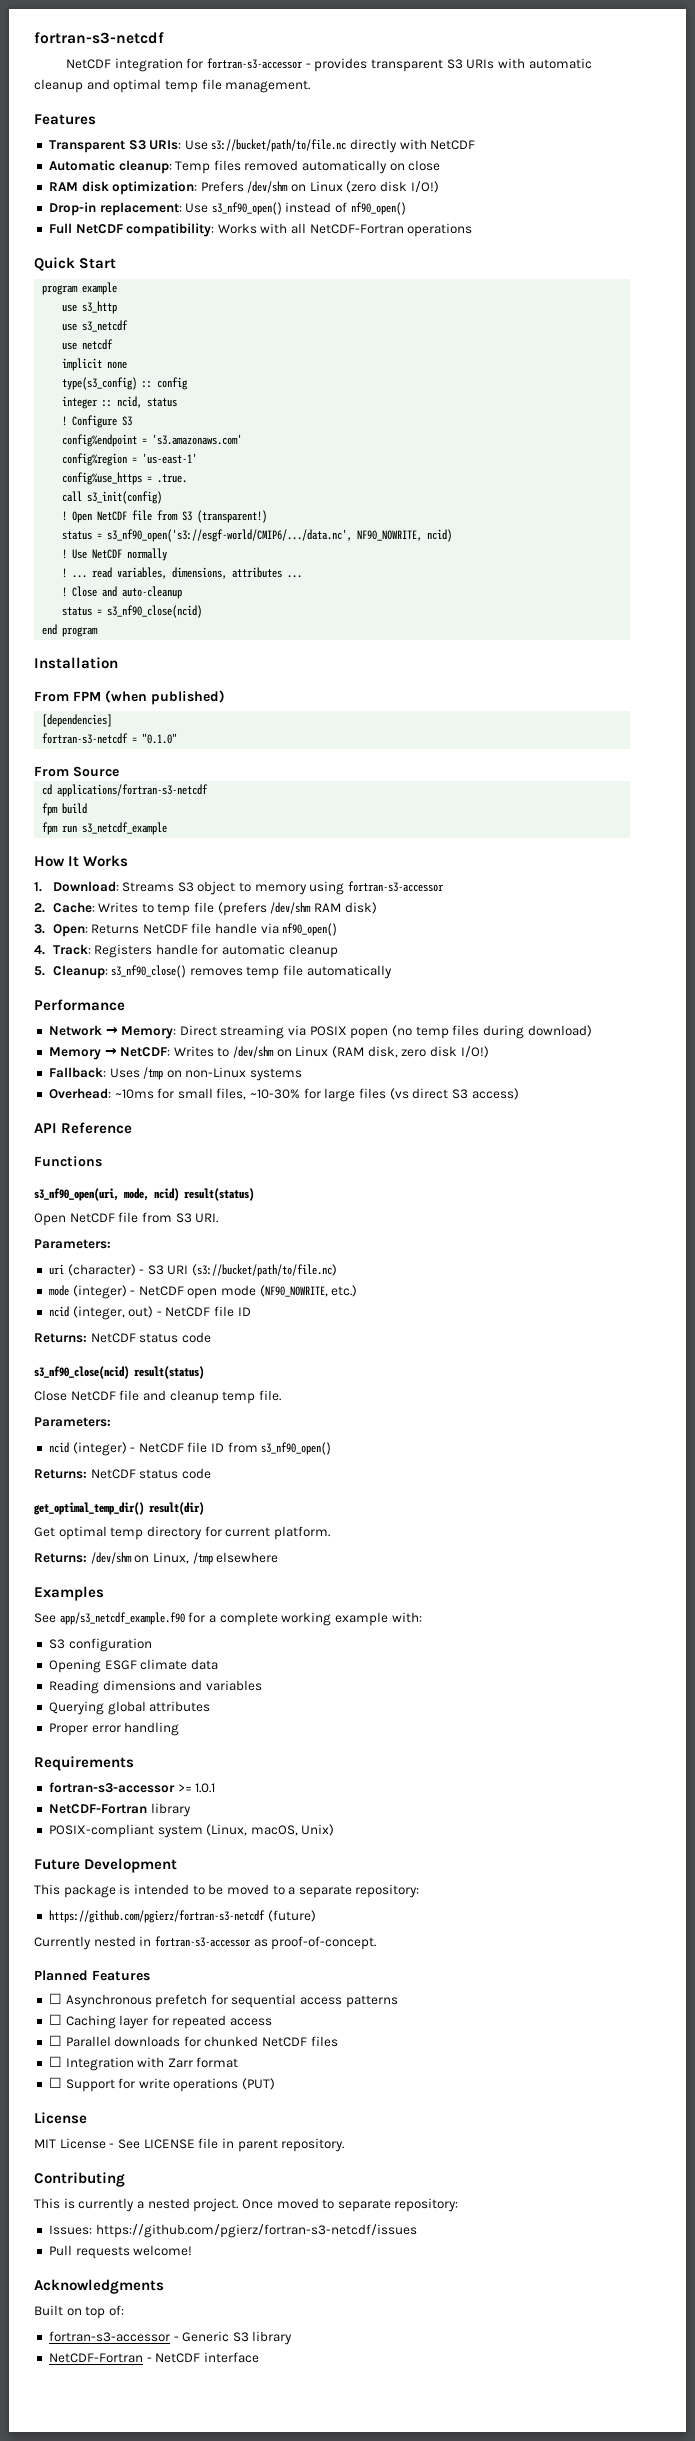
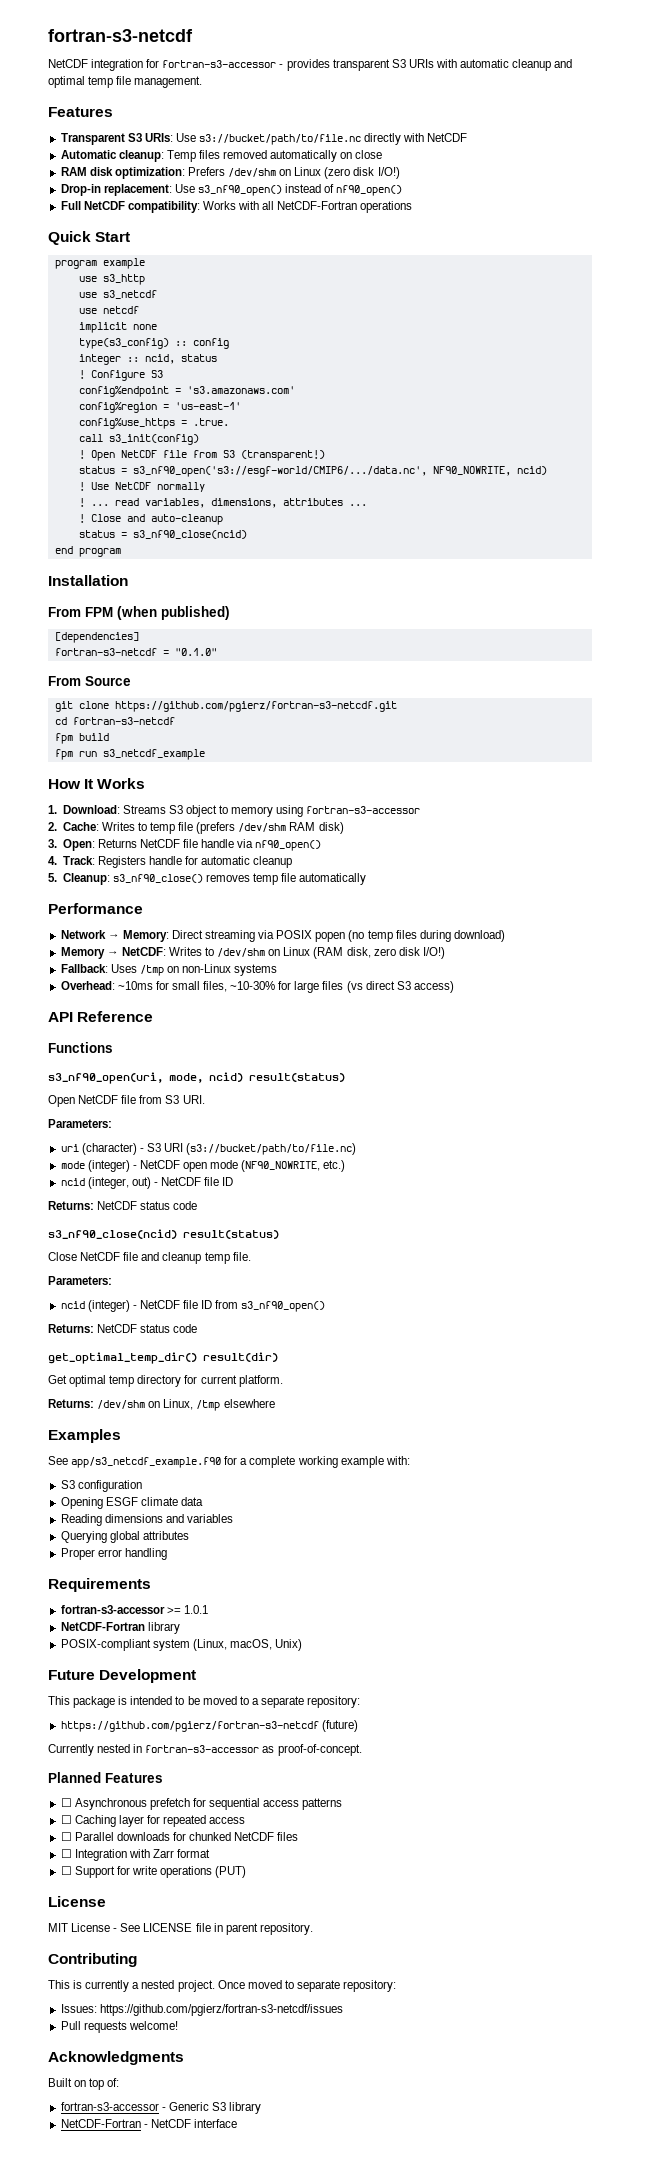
+ git clone https://github.com/pgierz/fortran-s3-netcdf.git
- cd applications/fortran-s3-netcdf
+ cd fortran-s3-netcdf

